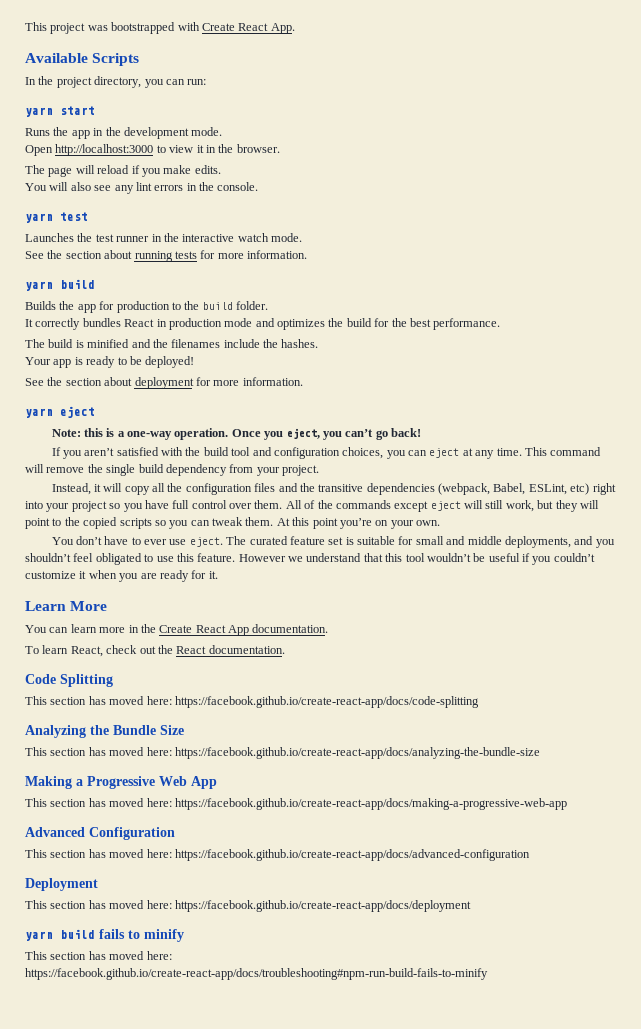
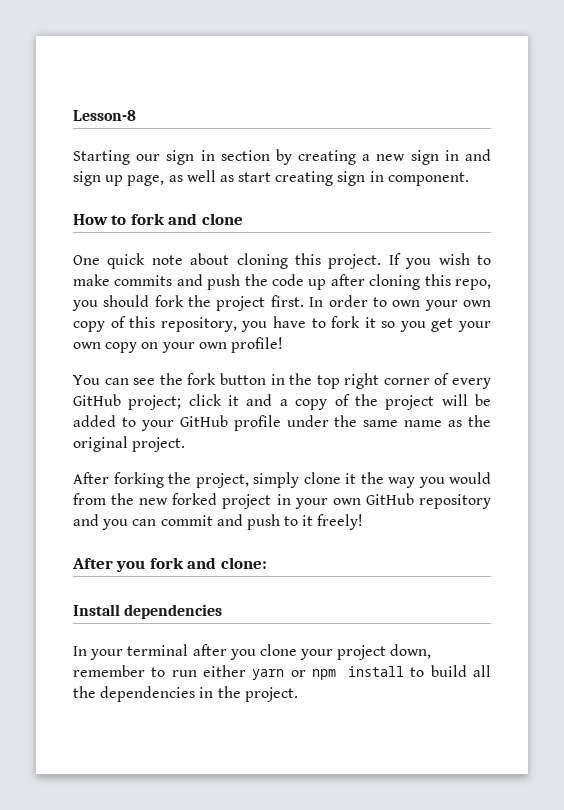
- This project was bootstrapped with Create React App.
- Available Scripts
- In the project directory, you can run:
- yarn start
- Runs the app in the development mode.
- Open http://localhost:3000 to view it in the browser.
- The page will reload if you make edits.
- You will also see any lint errors in the console.
- yarn test
- Launches the test runner in the interactive watch mode.
- See the section about running tests for more information.
- yarn build
- Builds the app for production to the build folder.
- It correctly bundles React in production mode and optimizes the build for the best performance.
- The build is minified and the filenames include the hashes.
- Your app is ready to be deployed!
- See the section about deployment for more information.
- yarn eject
- Note: this is a one-way operation. Once you eject, you can’t go back!
- If you aren’t satisfied with the build tool and configuration choices, you can eject at any time. This command will remove the single build dependency from your project.
- Instead, it will copy all the configuration files and the transitive dependencies (webpack, Babel, ESLint, etc) right into your project so you have full control over them. All of the commands except eject will still work, but they will point to the copied scripts so you can tweak them. At this point you’re on your own.
- You don’t have to ever use eject. The curated feature set is suitable for small and middle deployments, and you shouldn’t feel obligated to use this feature. However we understand that this tool wouldn’t be useful if you couldn’t customize it when you are ready for it.
- Learn More
- You can learn more in the Create React App documentation.
- To learn React, check out the React documentation.
- Code Splitting
- This section has moved here: https://facebook.github.io/create-react-app/docs/code-splitting
- Analyzing the Bundle Size
- This section has moved here: https://facebook.github.io/create-react-app/docs/analyzing-the-bundle-size
- Making a Progressive Web App
- This section has moved here: https://facebook.github.io/create-react-app/docs/making-a-progressive-web-app
- Advanced Configuration
- This section has moved here: https://facebook.github.io/create-react-app/docs/advanced-configuration
- Deployment
- This section has moved here: https://facebook.github.io/create-react-app/docs/deployment
- yarn build fails to minify
- This section has moved here: https://facebook.github.io/create-react-app/docs/troubleshooting#npm-run-build-fails-to-minify
+ Lesson-8
+ Starting our sign in section by creating a new sign in and sign up page, as well as start creating sign in component.
+ How to fork and clone
+ One quick note about cloning this project. If you wish to make commits and push the code up after cloning this repo, you should fork the project first. In order to own your own copy of this repository, you have to fork it so you get your own copy on your own profile!
+ You can see the fork button in the top right corner of every GitHub project; click it and a copy of the project will be added to your GitHub profile under the same name as the original project.
+ After forking the project, simply clone it the way you would from the new forked project in your own GitHub repository and you can commit and push to it freely!
+ After you fork and clone:
+ Install dependencies
+ In your terminal after you clone your project down, remember to run either yarn or npm install to build all the dependencies in the project.

